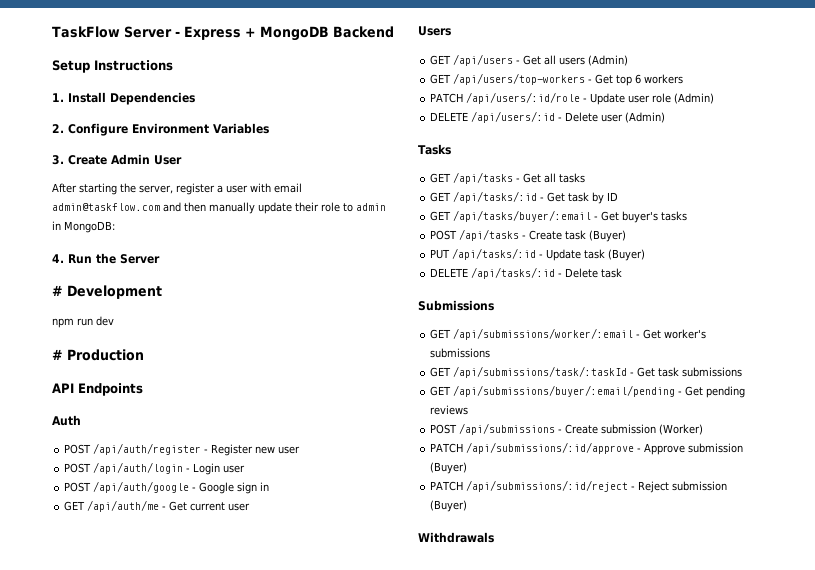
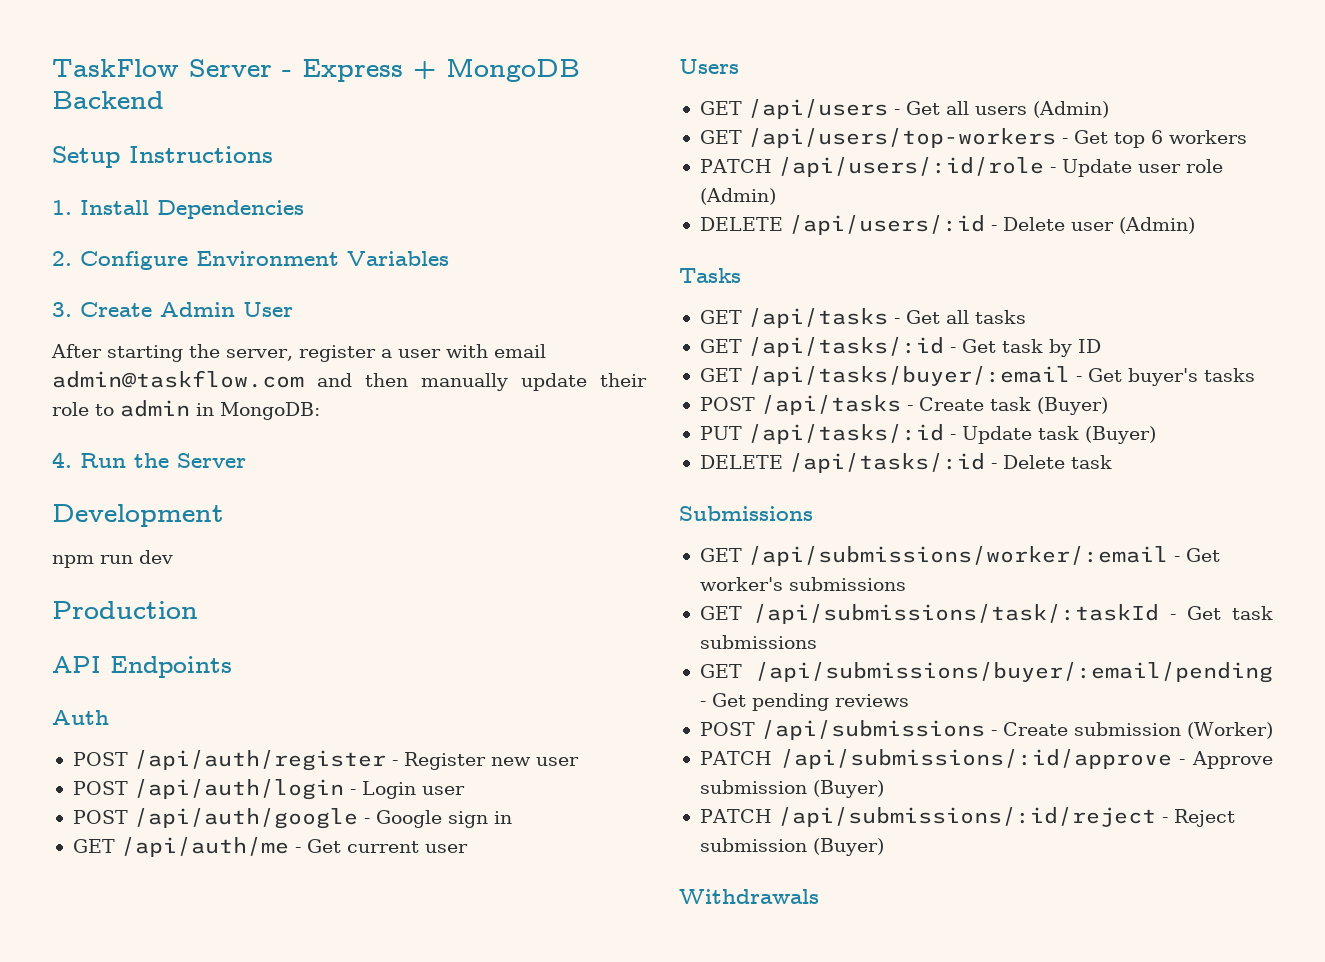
- # Development
+ Development
- # Production
+ Production

